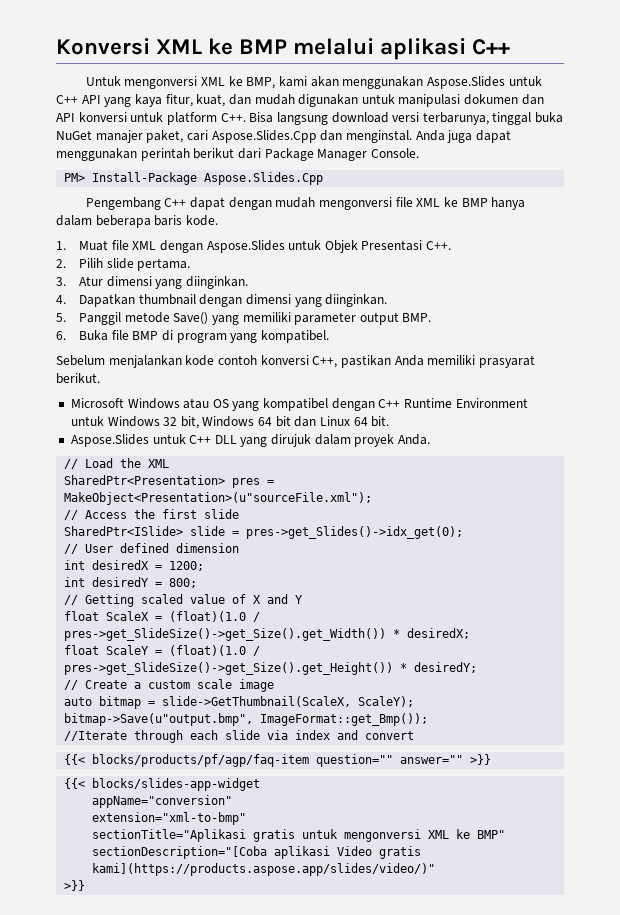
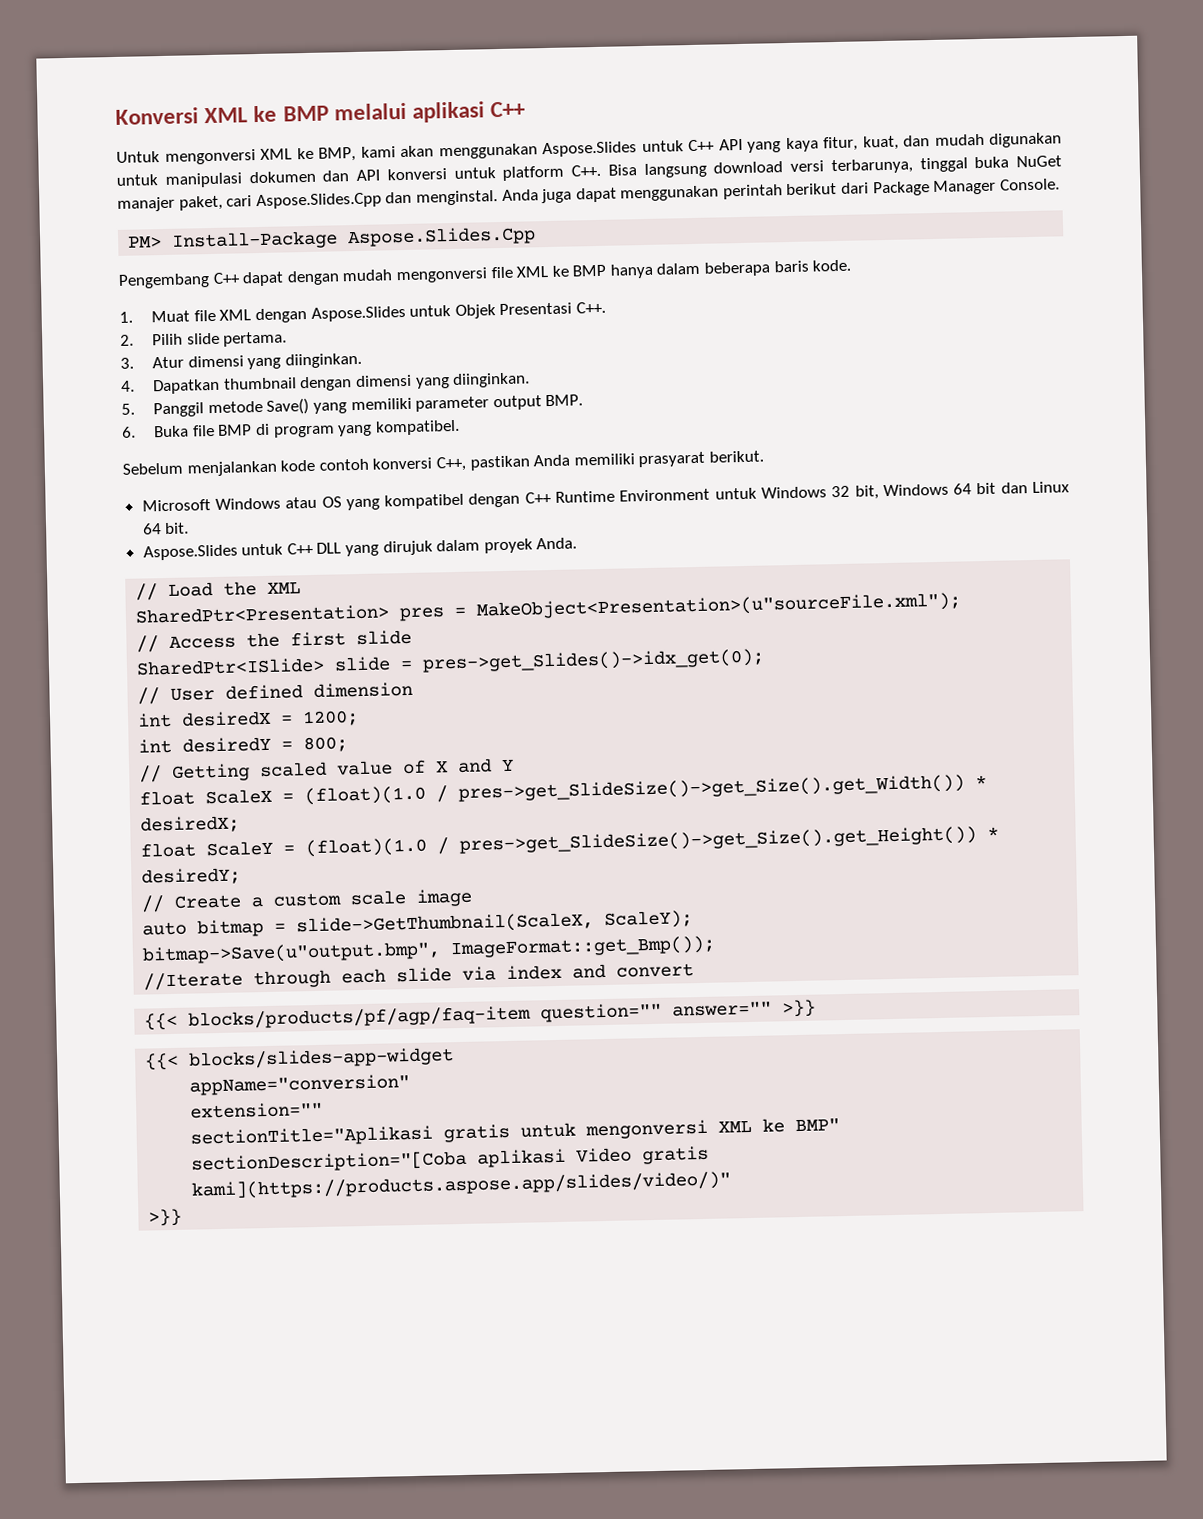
- extension="xml-to-bmp"
+ extension=""

